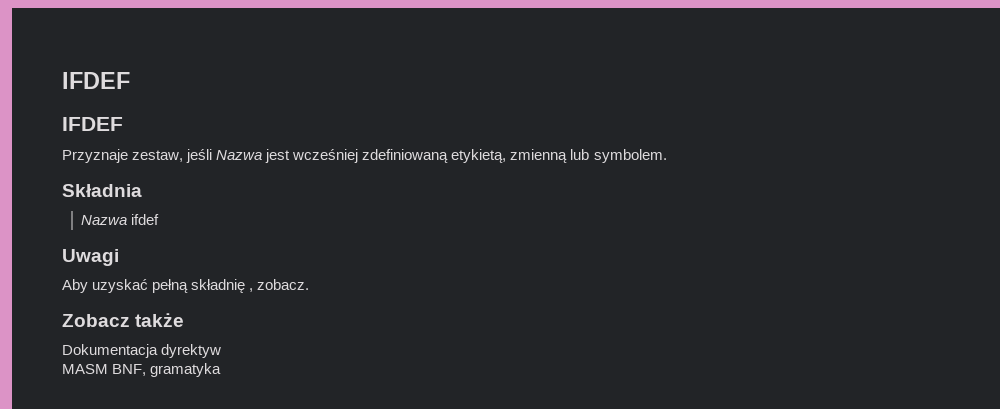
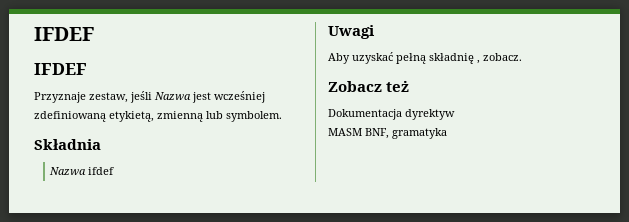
- Zobacz także
+ Zobacz też

